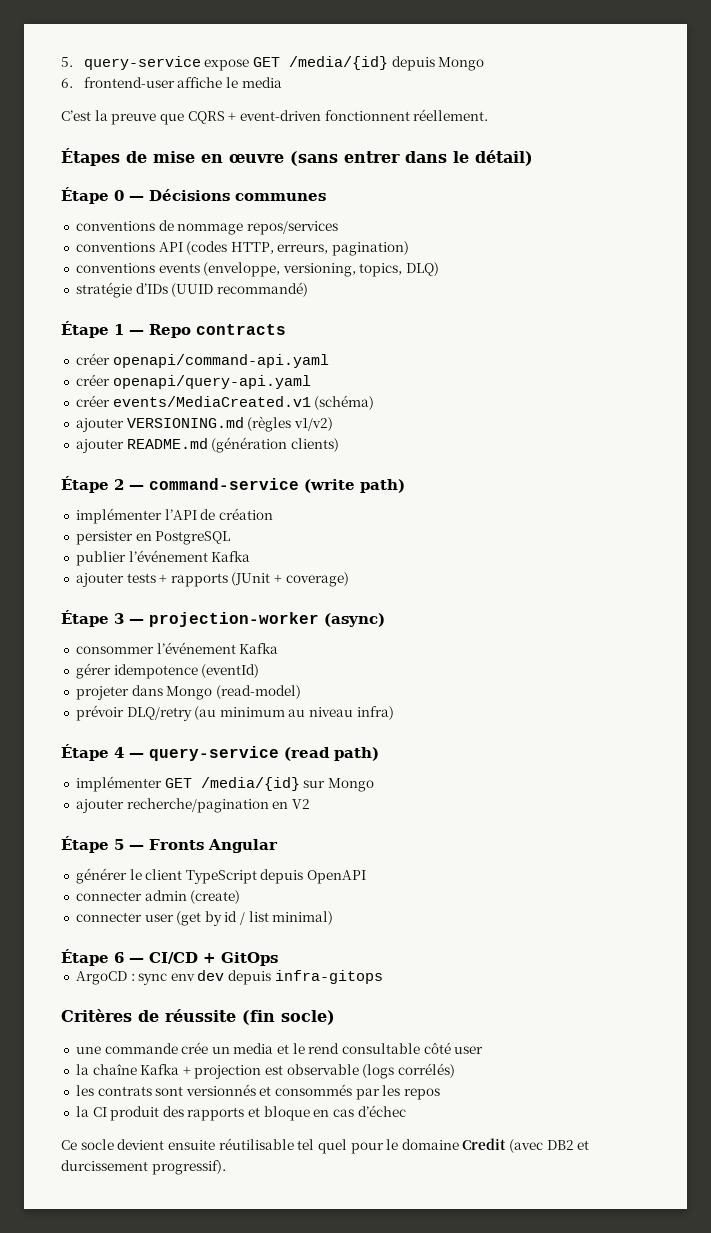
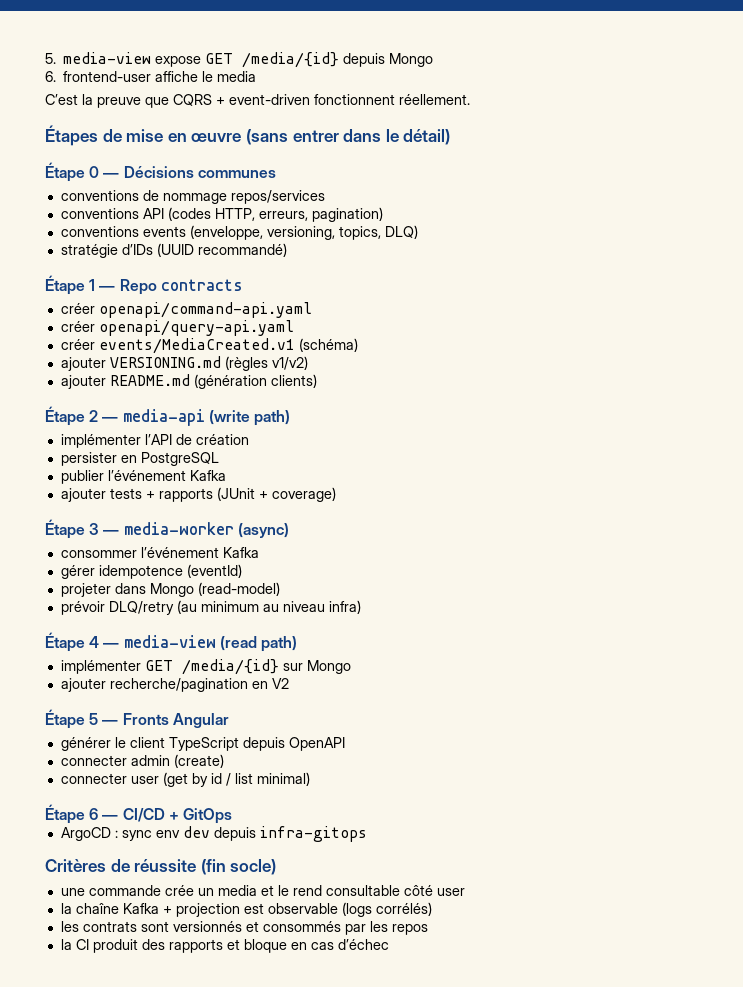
- 5. query-service expose GET /media/{id} depuis Mongo
+ 5. media-view expose GET /media/{id} depuis Mongo
- Étape 2 — command-service (write path)
+ Étape 2 — media-api (write path)
- Étape 3 — projection-worker (async)
+ Étape 3 — media-worker (async)
- Étape 4 — query-service (read path)
+ Étape 4 — media-view (read path)
- Ce socle devient ensuite réutilisable tel quel pour le domaine Credit (avec DB2 et durcissement progressif).

